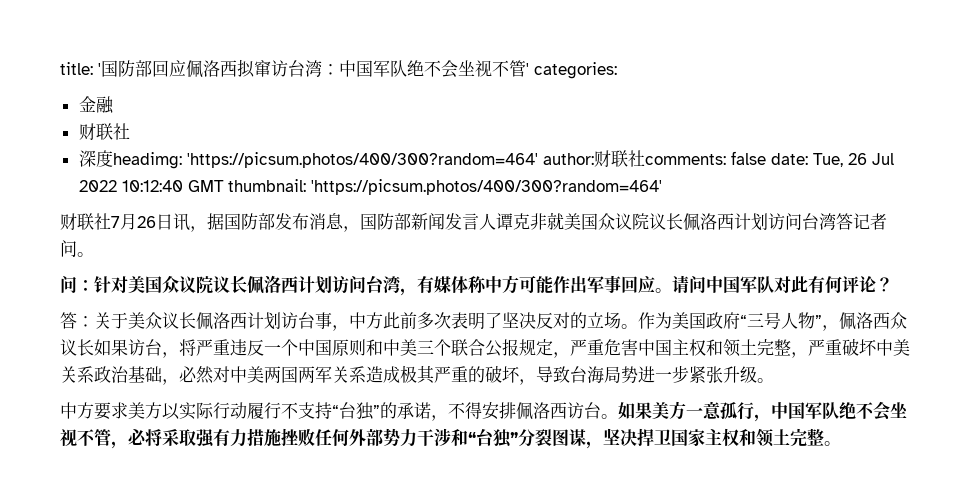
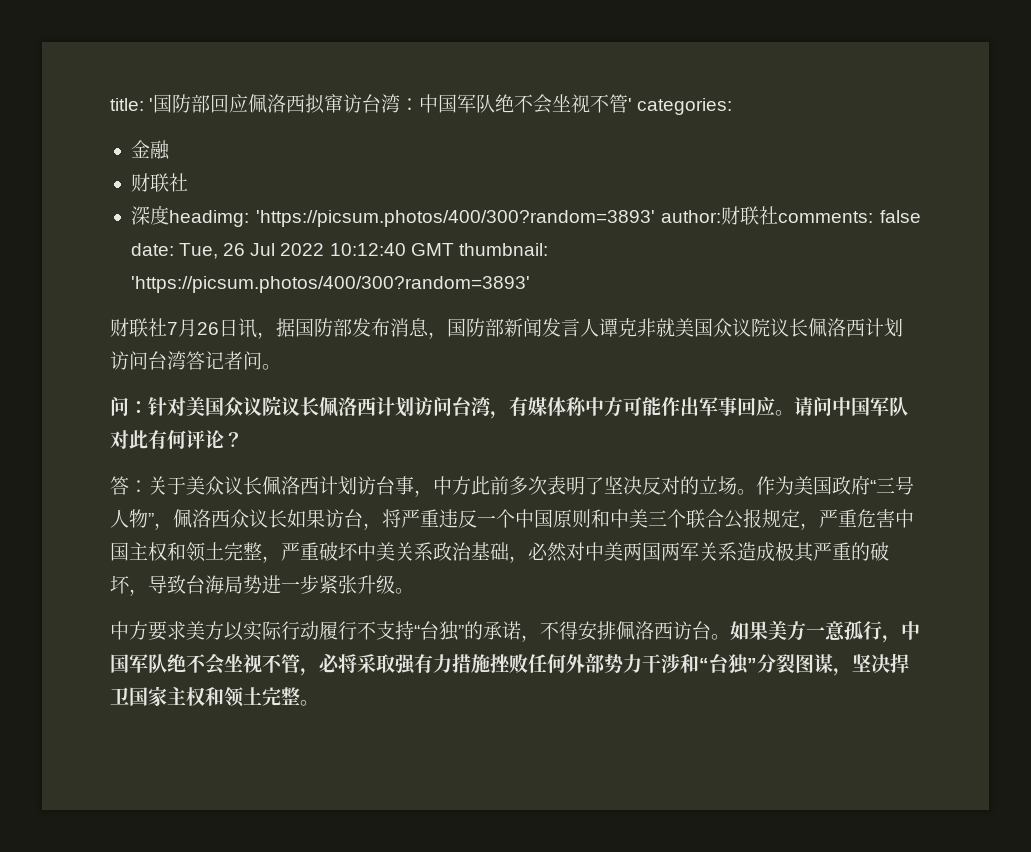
- 深度headimg: 'https://picsum.photos/400/300?random=464' author:财联社comments: false date: Tue, 26 Jul 2022 10:12:40 GMT thumbnail: 'https://picsum.photos/400/300?random=464'
+ 深度headimg: 'https://picsum.photos/400/300?random=3893' author:财联社comments: false date: Tue, 26 Jul 2022 10:12:40 GMT thumbnail: 'https://picsum.photos/400/300?random=3893'

